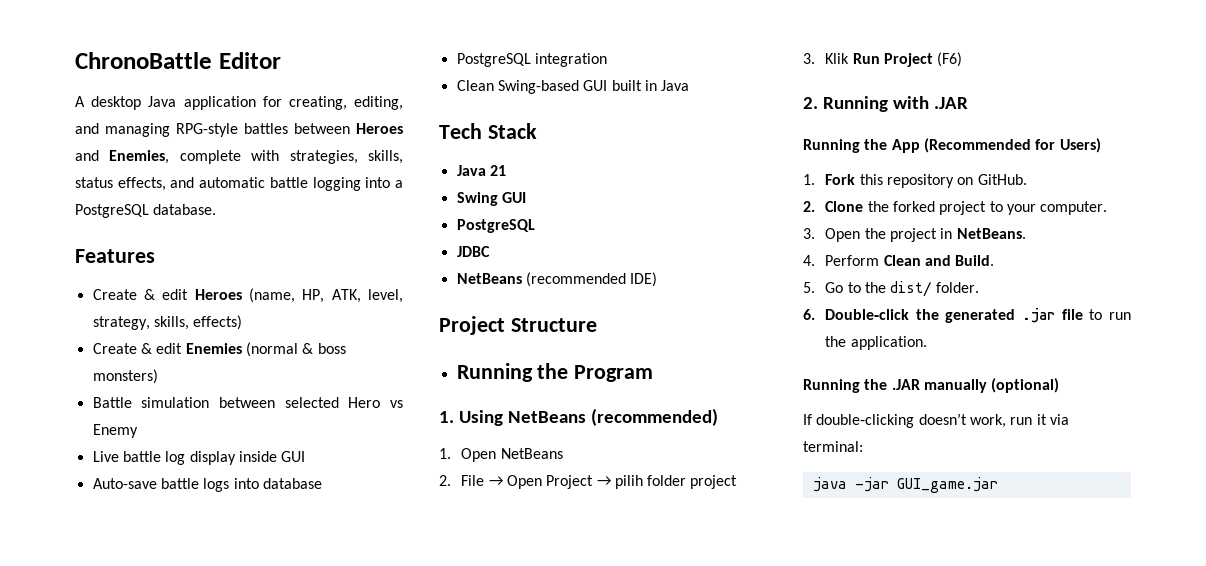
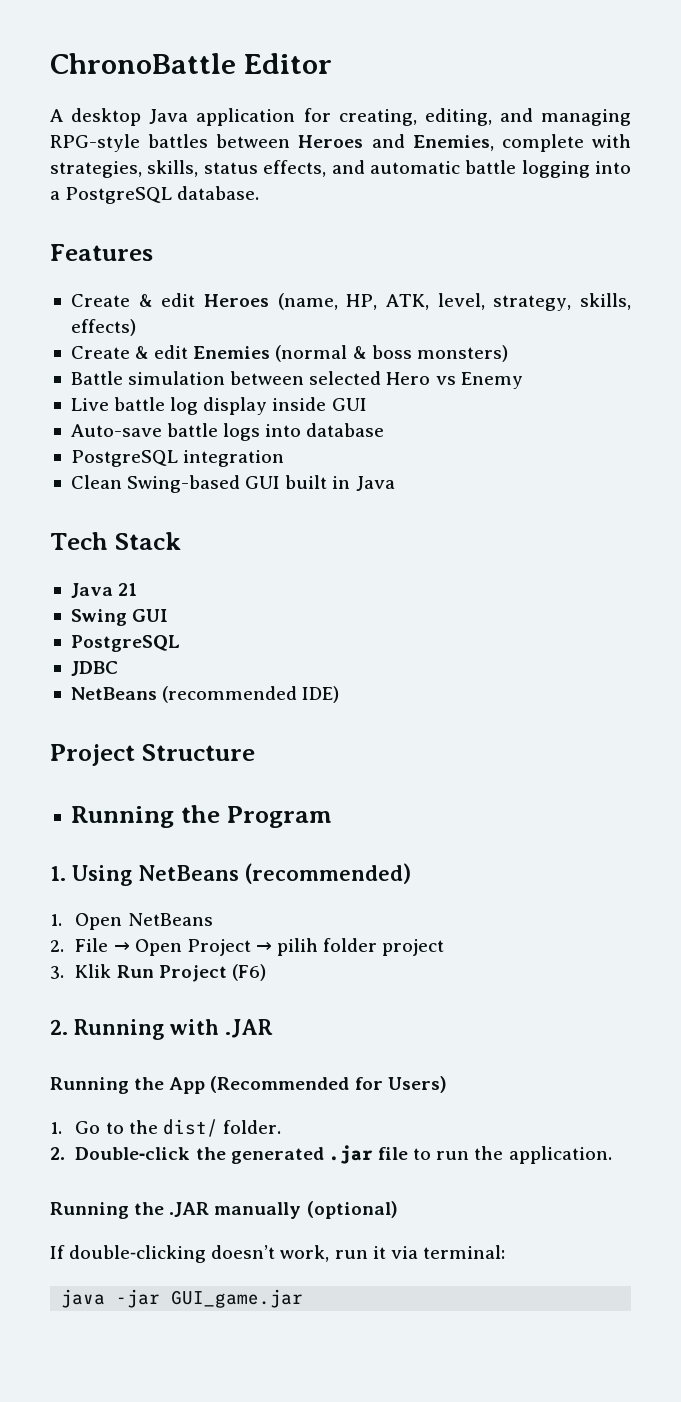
- 1. Fork this repository on GitHub.
- 2. Clone the forked project to your computer.
- 3. Open the project in NetBeans.
- 4. Perform Clean and Build.
- 5. Go to the dist/ folder.
+ 1. Go to the dist/ folder.
- 6. Double‑click the generated .jar file to run the application.
+ 2. Double‑click the generated .jar file to run the application.

